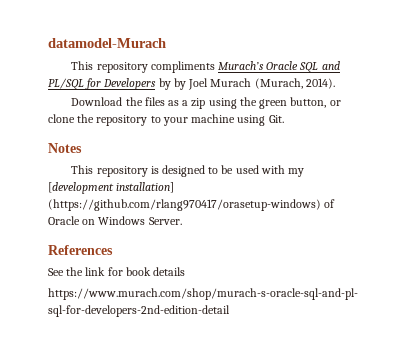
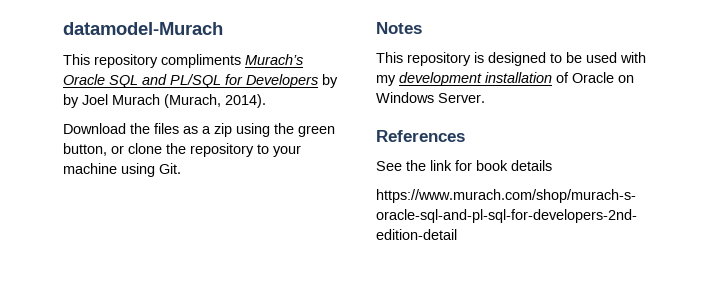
- This repository is designed to be used with my [development installation] (https://github.com/rlang970417/orasetup-windows) of Oracle on Windows Server.
+ This repository is designed to be used with my development installation of Oracle on Windows Server.

